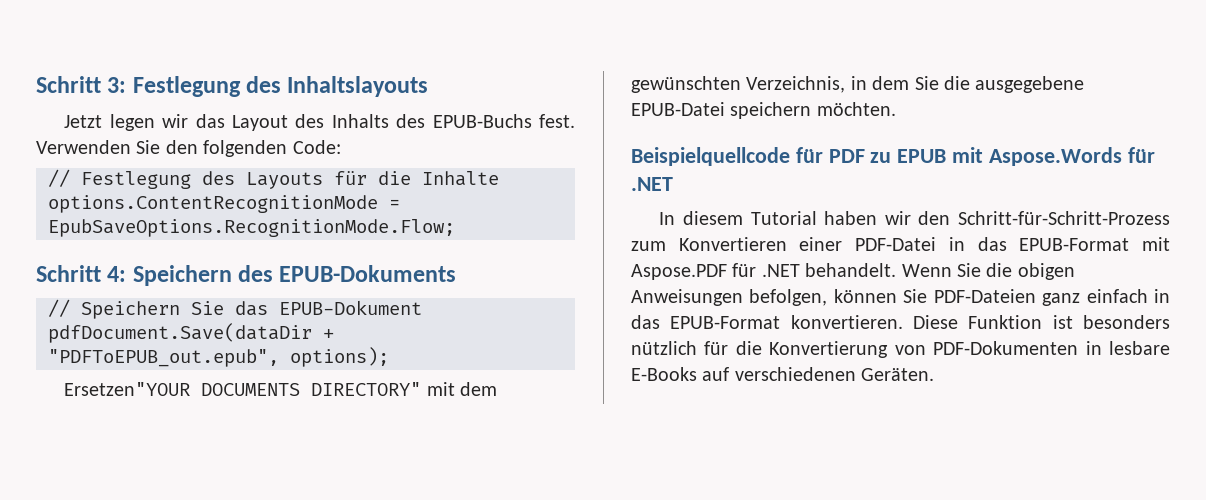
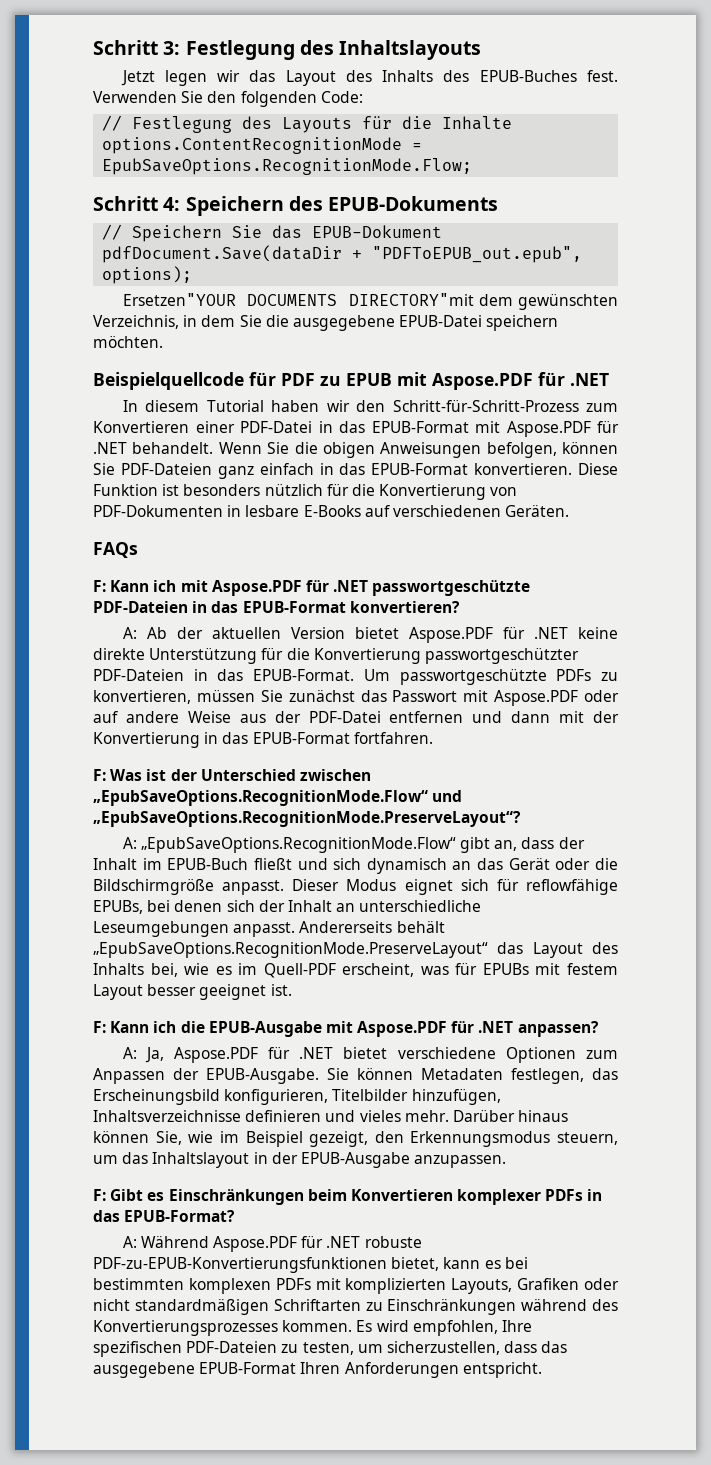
- Jetzt legen wir das Layout des Inhalts des EPUB-Buchs fest.
+ Jetzt legen wir das Layout des Inhalts des EPUB-Buches fest.
- Ersetzen"YOUR DOCUMENTS DIRECTORY" mit dem gewünschten Verzeichnis, in dem Sie die ausgegebene EPUB-Datei speichern möchten.
+ Ersetzen"YOUR DOCUMENTS DIRECTORY"mit dem gewünschten Verzeichnis, in dem Sie die ausgegebene EPUB-Datei speichern möchten.
- Beispielquellcode für PDF zu EPUB mit Aspose.Words für .NET
+ Beispielquellcode für PDF zu EPUB mit Aspose.PDF für .NET
+ FAQs
+ F: Kann ich mit Aspose.PDF für .NET passwortgeschützte PDF-Dateien in das EPUB-Format konvertieren?
+ A: Ab der aktuellen Version bietet Aspose.PDF für .NET keine direkte Unterstützung für die Konvertierung passwortgeschützter PDF-Dateien in das EPUB-Format. Um passwortgeschützte PDFs zu konvertieren, müssen Sie zunächst das Passwort mit Aspose.PDF oder auf andere Weise aus der PDF-Datei entfernen und dann mit der Konvertierung in das EPUB-Format fortfahren.
+ F: Was ist der Unterschied zwischen „EpubSaveOptions.RecognitionMode.Flow“ und „EpubSaveOptions.RecognitionMode.PreserveLayout“?
+ A: „EpubSaveOptions.RecognitionMode.Flow“ gibt an, dass der Inhalt im EPUB-Buch fließt und sich dynamisch an das Gerät oder die Bildschirmgröße anpasst. Dieser Modus eignet sich für reflowfähige EPUBs, bei denen sich der Inhalt an unterschiedliche Leseumgebungen anpasst. Andererseits behält „EpubSaveOptions.RecognitionMode.PreserveLayout“ das Layout des Inhalts bei, wie es im Quell-PDF erscheint, was für EPUBs mit festem Layout besser geeignet ist.
+ F: Kann ich die EPUB-Ausgabe mit Aspose.PDF für .NET anpassen?
+ A: Ja, Aspose.PDF für .NET bietet verschiedene Optionen zum Anpassen der EPUB-Ausgabe. Sie können Metadaten festlegen, das Erscheinungsbild konfigurieren, Titelbilder hinzufügen, Inhaltsverzeichnisse definieren und vieles mehr. Darüber hinaus können Sie, wie im Beispiel gezeigt, den Erkennungsmodus steuern, um das Inhaltslayout in der EPUB-Ausgabe anzupassen.
+ F: Gibt es Einschränkungen beim Konvertieren komplexer PDFs in das EPUB-Format?
+ A: Während Aspose.PDF für .NET robuste PDF-zu-EPUB-Konvertierungsfunktionen bietet, kann es bei bestimmten komplexen PDFs mit komplizierten Layouts, Grafiken oder nicht standardmäßigen Schriftarten zu Einschränkungen während des Konvertierungsprozesses kommen. Es wird empfohlen, Ihre spezifischen PDF-Dateien zu testen, um sicherzustellen, dass das ausgegebene EPUB-Format Ihren Anforderungen entspricht.

